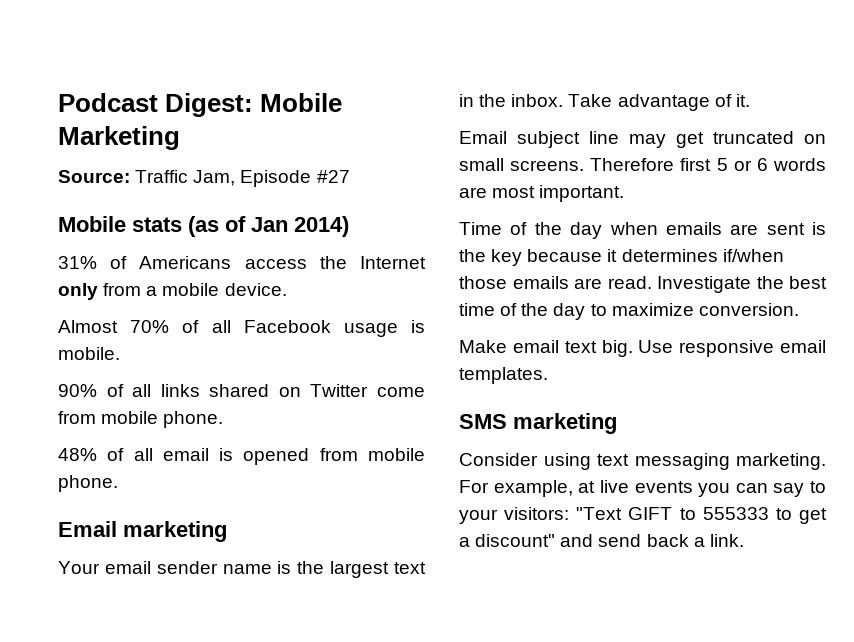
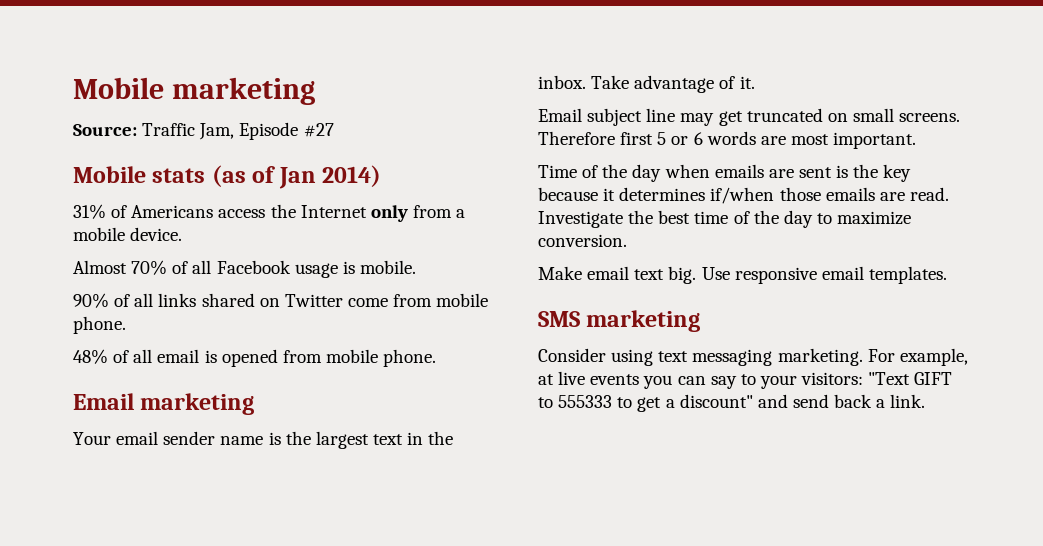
- Podcast Digest: Mobile Marketing
+ Mobile marketing

